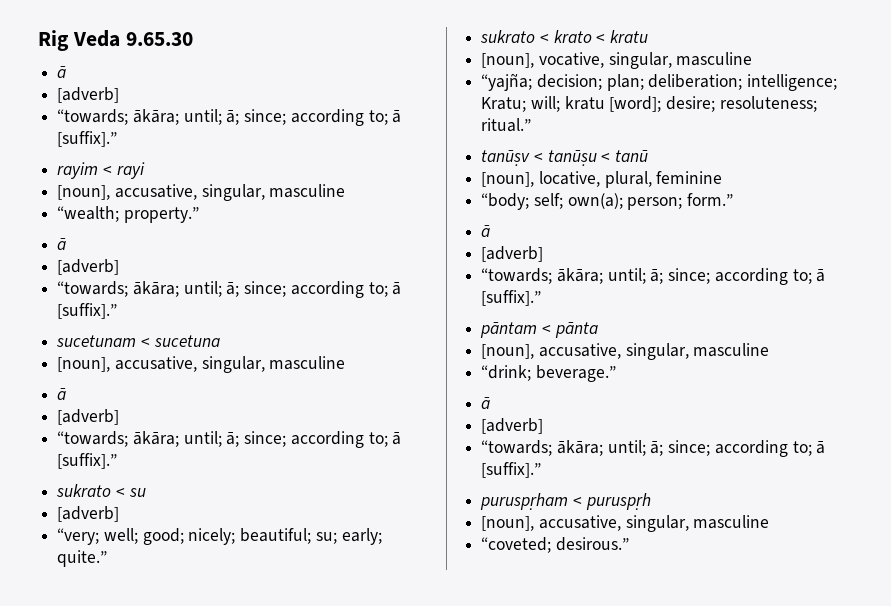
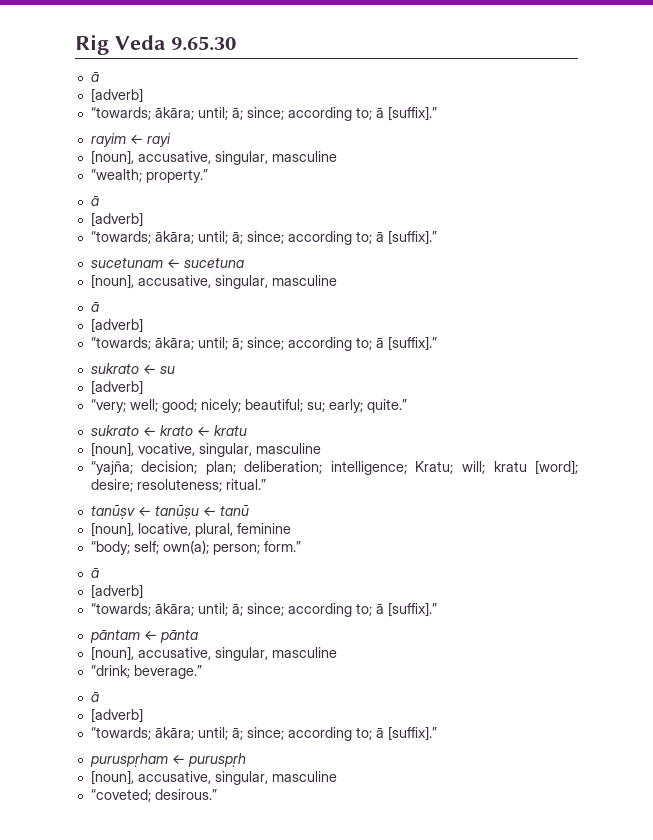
- rayim < rayi
+ rayim ← rayi
- sucetunam < sucetuna
+ sucetunam ← sucetuna
- sukrato < su
+ sukrato ← su
- sukrato < krato < kratu
+ sukrato ← krato ← kratu
- tanūṣv < tanūṣu < tanū
+ tanūṣv ← tanūṣu ← tanū
- pāntam < pānta
+ pāntam ← pānta
- puruspṛham < puruspṛh
+ puruspṛham ← puruspṛh

